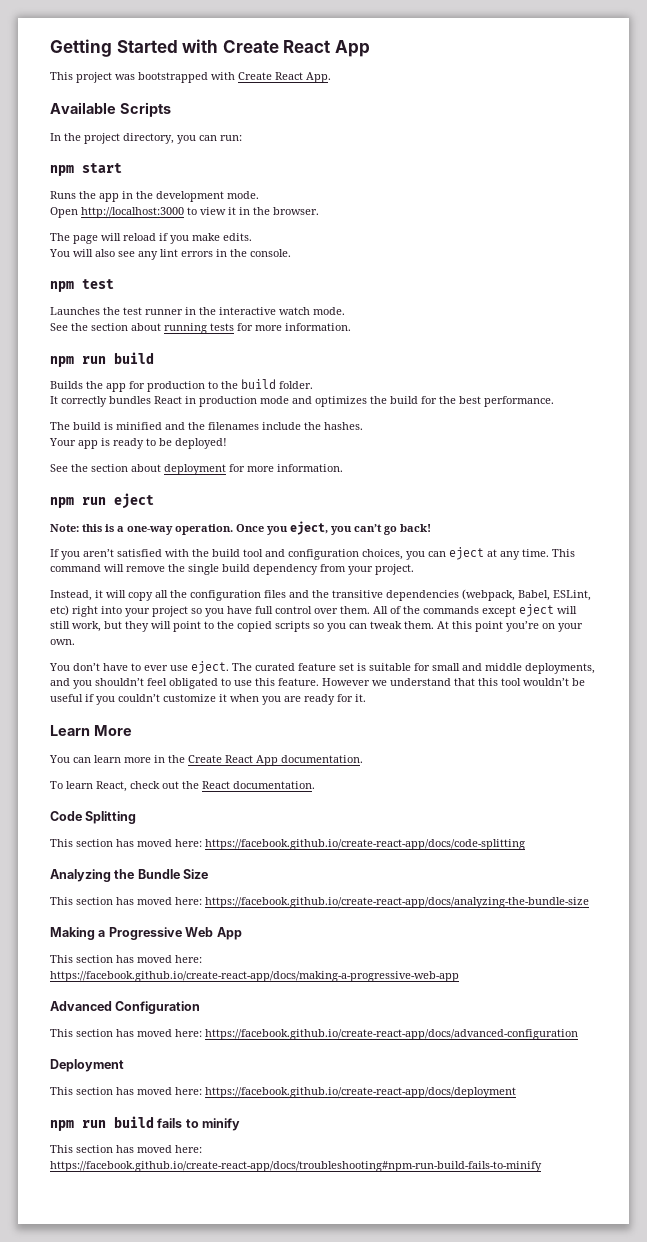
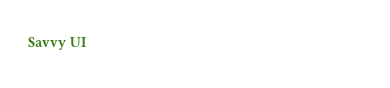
- Getting Started with Create React App
- This project was bootstrapped with Create React App.
- Available Scripts
- In the project directory, you can run:
- npm start
- Runs the app in the development mode.
- Open http://localhost:3000 to view it in the browser.
- The page will reload if you make edits.
- You will also see any lint errors in the console.
- npm test
- Launches the test runner in the interactive watch mode.
- See the section about running tests for more information.
- npm run build
- Builds the app for production to the build folder.
- It correctly bundles React in production mode and optimizes the build for the best performance.
- The build is minified and the filenames include the hashes.
- Your app is ready to be deployed!
- See the section about deployment for more information.
- npm run eject
- Note: this is a one-way operation. Once you eject, you can’t go back!
- If you aren’t satisfied with the build tool and configuration choices, you can eject at any time. This command will remove the single build dependency from your project.
- Instead, it will copy all the configuration files and the transitive dependencies (webpack, Babel, ESLint, etc) right into your project so you have full control over them. All of the commands except eject will still work, but they will point to the copied scripts so you can tweak them. At this point you’re on your own.
- You don’t have to ever use eject. The curated feature set is suitable for small and middle deployments, and you shouldn’t feel obligated to use this feature. However we understand that this tool wouldn’t be useful if you couldn’t customize it when you are ready for it.
- Learn More
- You can learn more in the Create React App documentation.
- To learn React, check out the React documentation.
- Code Splitting
- This section has moved here: https://facebook.github.io/create-react-app/docs/code-splitting
- Analyzing the Bundle Size
- This section has moved here: https://facebook.github.io/create-react-app/docs/analyzing-the-bundle-size
- Making a Progressive Web App
- This section has moved here: https://facebook.github.io/create-react-app/docs/making-a-progressive-web-app
- Advanced Configuration
- This section has moved here: https://facebook.github.io/create-react-app/docs/advanced-configuration
- Deployment
- This section has moved here: https://facebook.github.io/create-react-app/docs/deployment
- npm run build fails to minify
- This section has moved here: https://facebook.github.io/create-react-app/docs/troubleshooting#npm-run-build-fails-to-minify
+ Savvy UI

